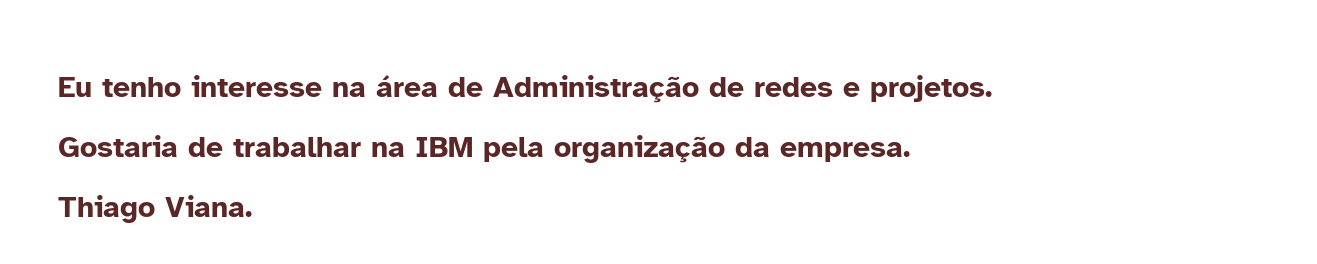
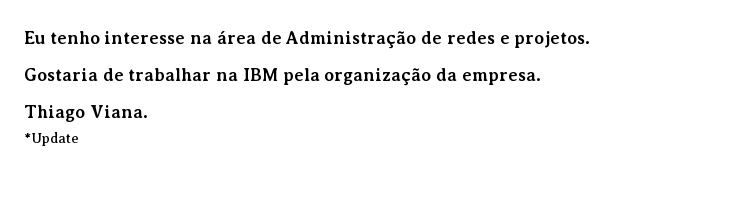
+ *Update

